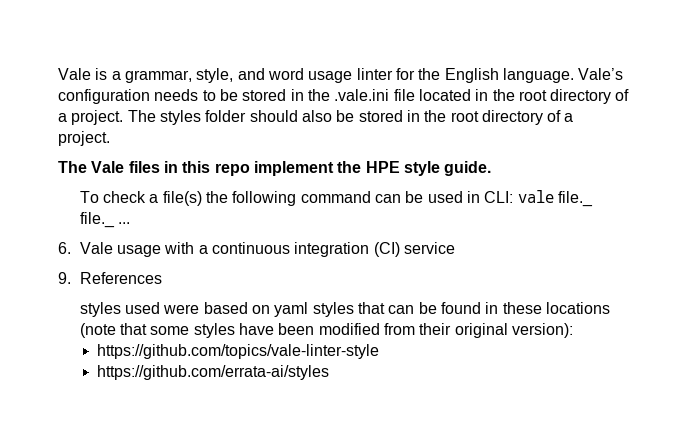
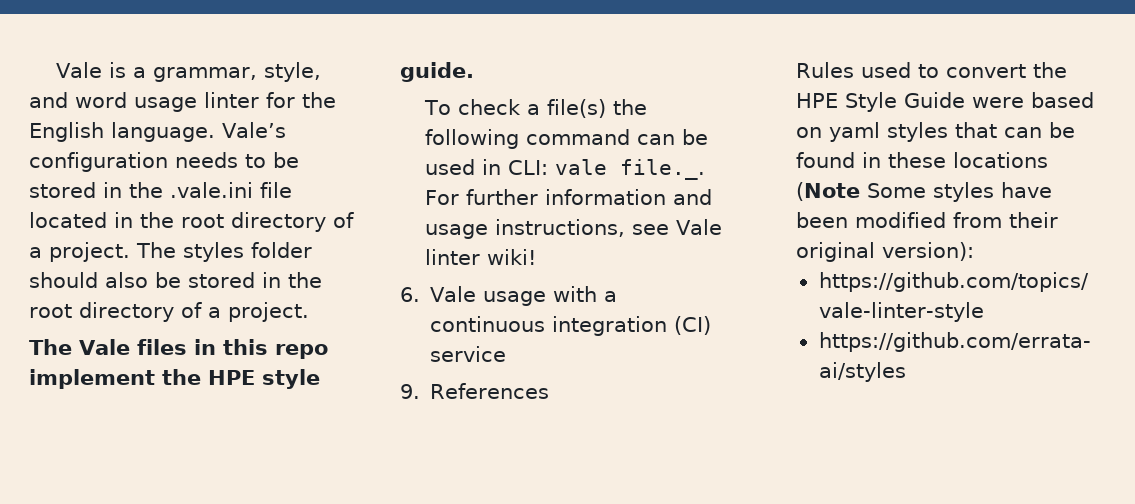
- To check a file(s) the following command can be used in CLI: vale file._ file._ ...
+ To check a file(s) the following command can be used in CLI: vale file._. For further information and usage instructions, see Vale linter wiki!
- styles used were based on yaml styles that can be found in these locations (note that some styles have been modified from their original version):
+ Rules used to convert the HPE Style Guide were based on yaml styles that can be found in these locations (Note Some styles have been modified from their original version):

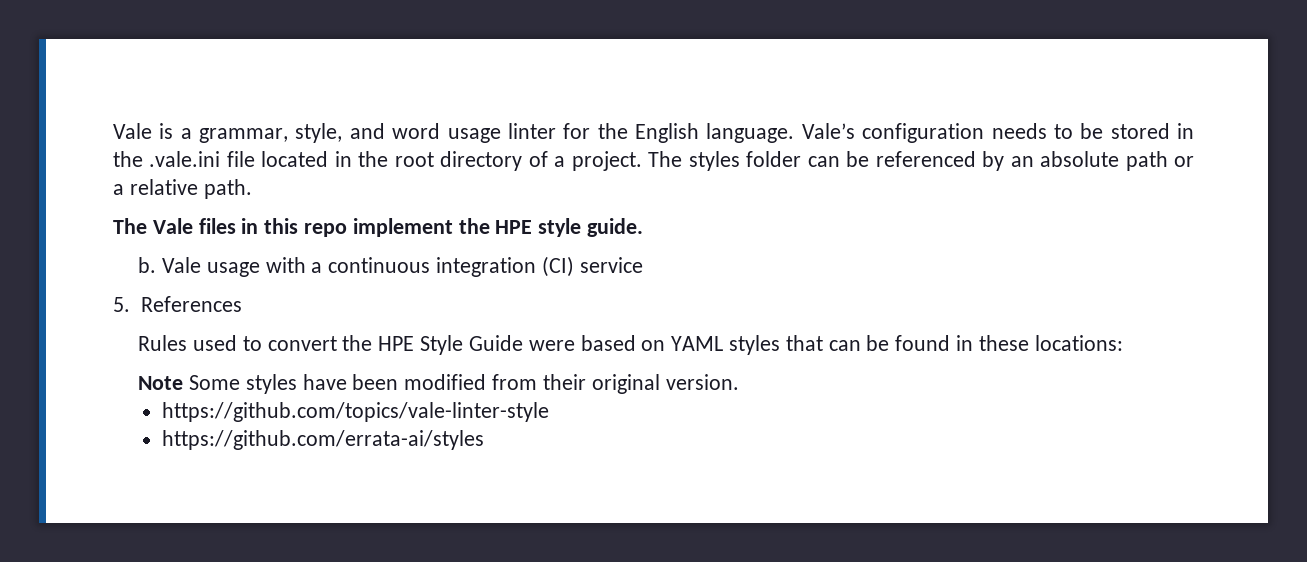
- The styles folder should also be stored in the root directory of a project.
+ The styles folder can be referenced by an absolute path or a relative path.
- To check a file(s) the following command can be used in CLI: vale file._. For further information and usage instructions, see Vale linter wiki!
- 6. Vale usage with a continuous integration (CI) service
+ b. Vale usage with a continuous integration (CI) service
- 9. References
+ 5. References
- Rules used to convert the HPE Style Guide were based on yaml styles that can be found in these locations (Note Some styles have been modified from their original version):
+ Rules used to convert the HPE Style Guide were based on YAML styles that can be found in these locations:
+ Note Some styles have been modified from their original version.

